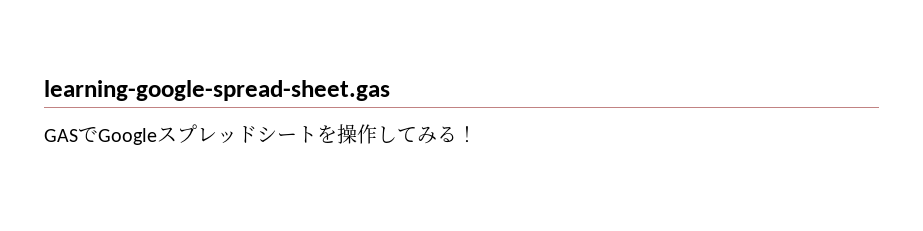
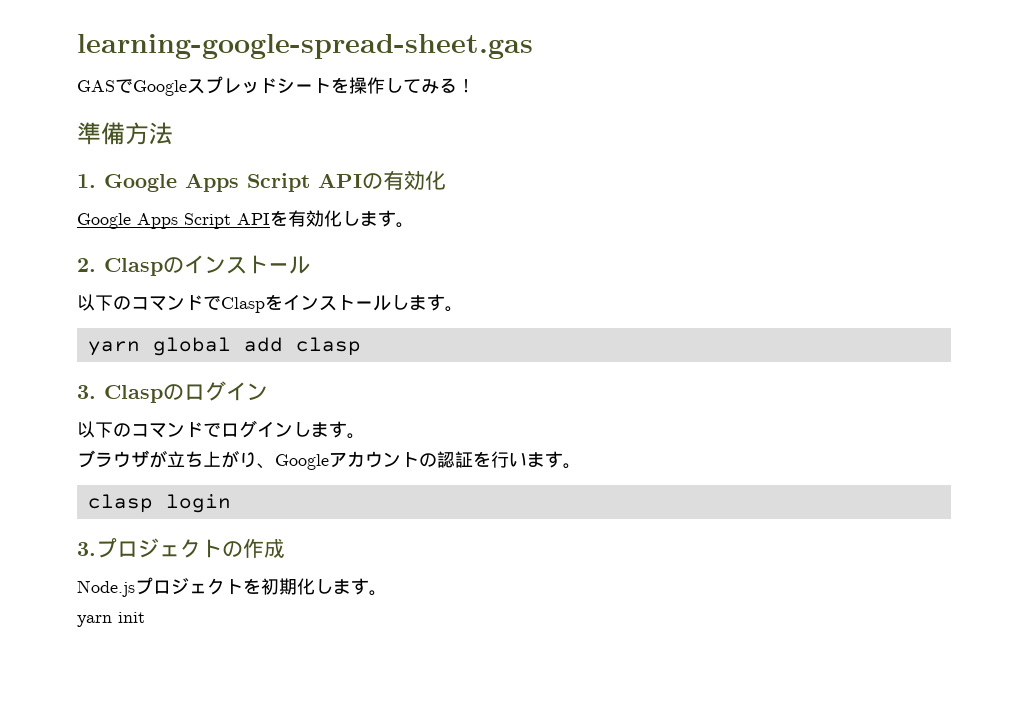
+ 準備方法
+ 1. Google Apps Script APIの有効化
+ Google Apps Script APIを有効化します。
+ 2. Claspのインストール
+ 以下のコマンドでClaspをインストールします。
+ yarn global add clasp
+ 3. Claspのログイン
+ 以下のコマンドでログインします。
+ ブラウザが立ち上がり、Googleアカウントの認証を行います。
+ clasp login
+ 3.プロジェクトの作成
+ Node.jsプロジェクトを初期化します。
+ yarn init

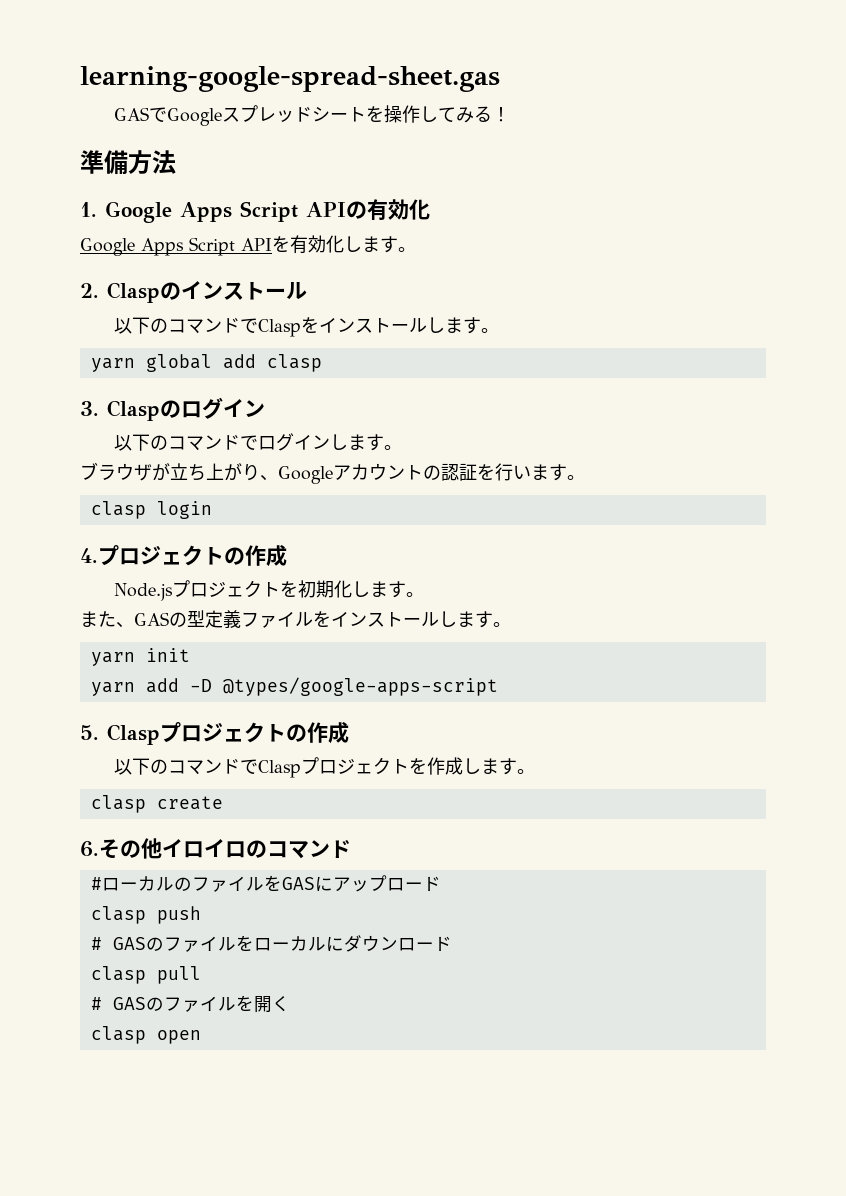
- 3.プロジェクトの作成
+ 4.プロジェクトの作成
+ また、GASの型定義ファイルをインストールします。
  yarn init
+ yarn add -D @types/google-apps-script
+ 5. Claspプロジェクトの作成
+ 以下のコマンドでClaspプロジェクトを作成します。
+ clasp create
+ 6.その他イロイロのコマンド
+ #ローカルのファイルをGASにアップロード
+ clasp push
+ # GASのファイルをローカルにダウンロード
+ clasp pull
+ # GASのファイルを開く
+ clasp open

